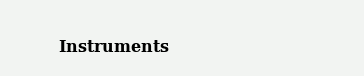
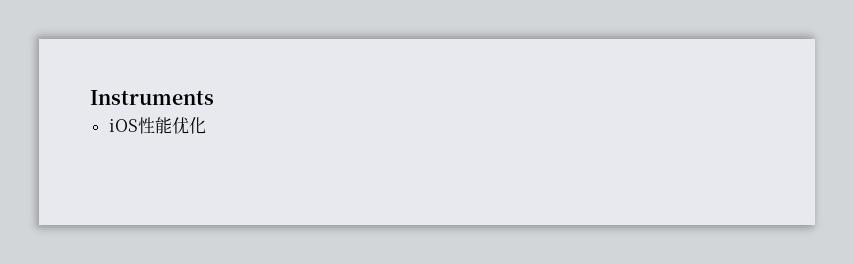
+ iOS性能优化

